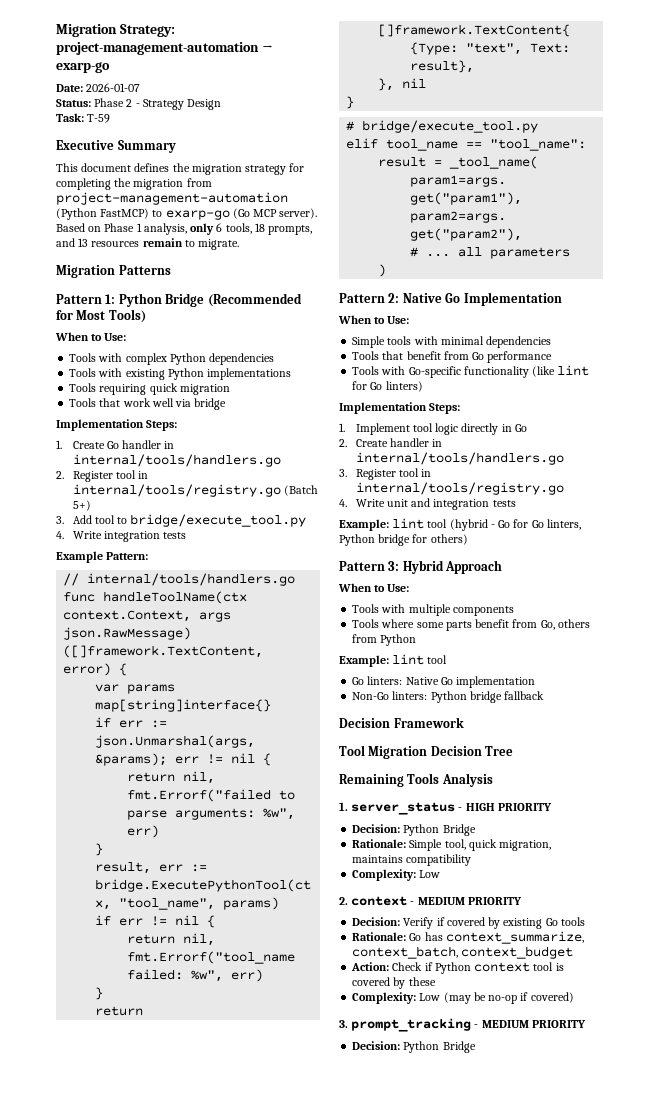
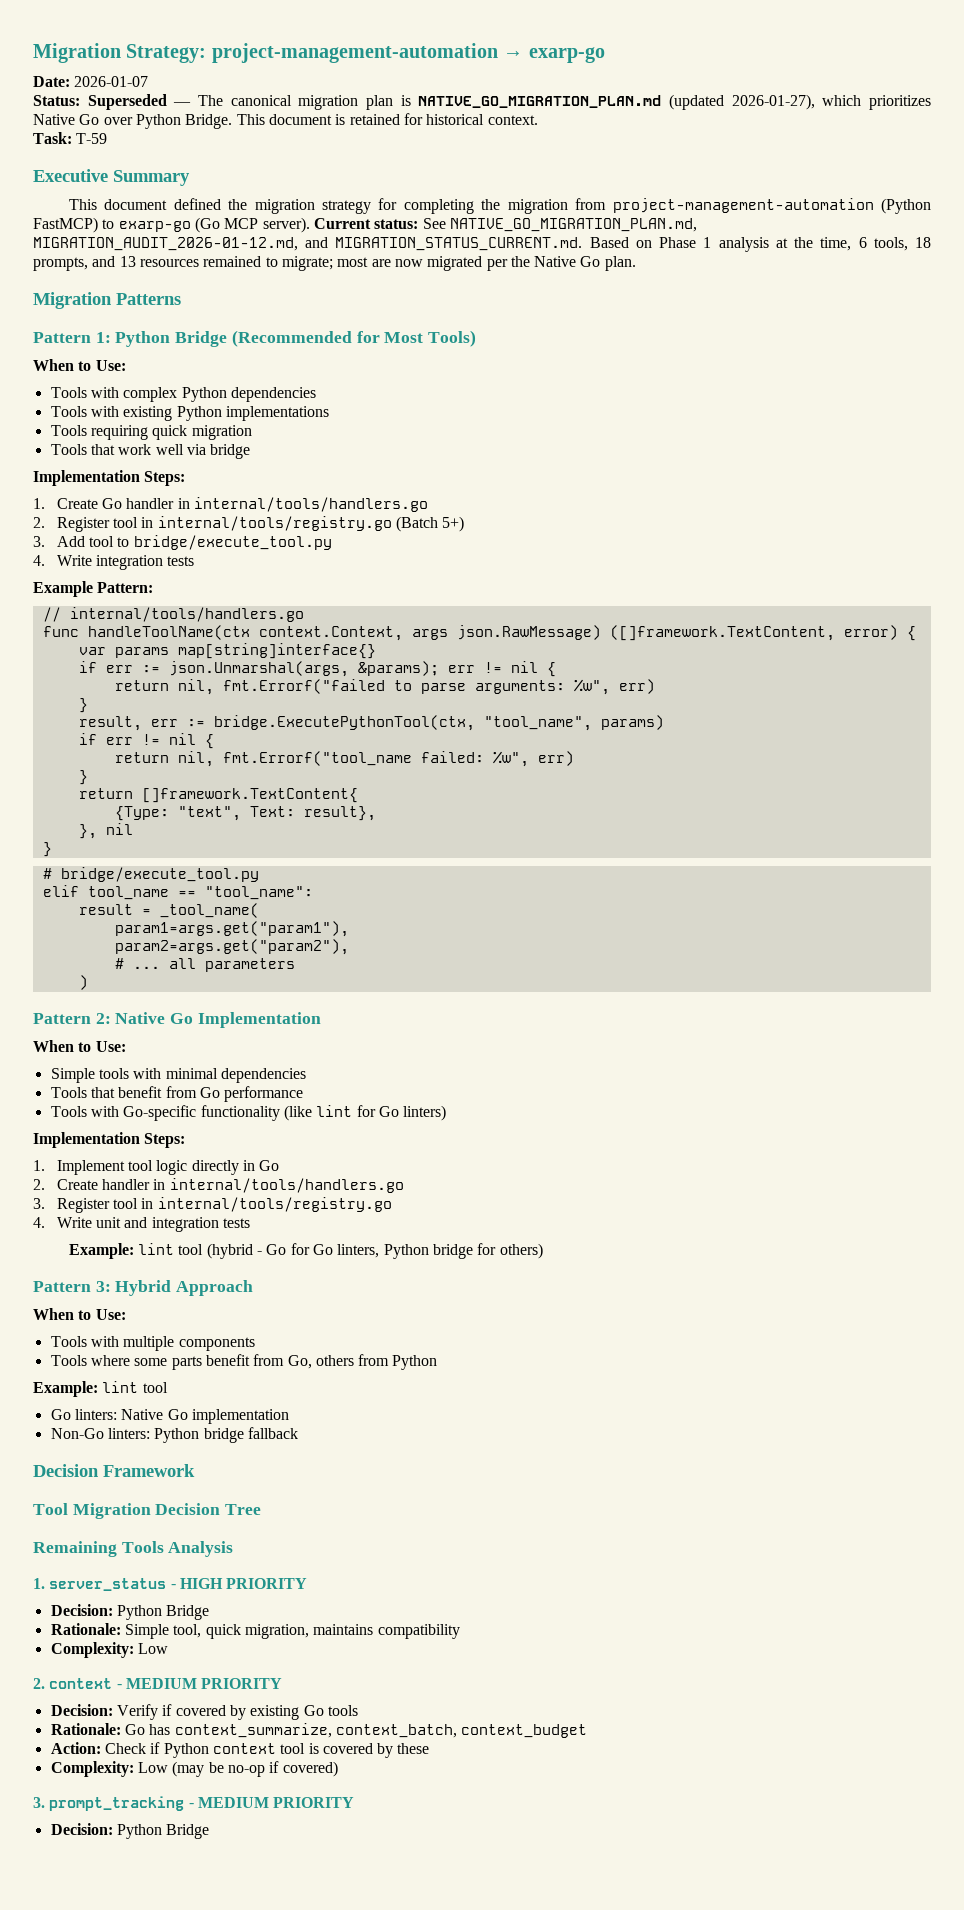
- Status: Phase 2 - Strategy Design
+ Status: Superseded — The canonical migration plan is NATIVE_GO_MIGRATION_PLAN.md (updated 2026-01-27), which prioritizes Native Go over Python Bridge. This document is retained for historical context.
- This document defines the migration strategy for completing the migration from project-management-automation (Python FastMCP) to exarp-go (Go MCP server).
+ This document defined the migration strategy for completing the migration from project-management-automation (Python FastMCP) to exarp-go (Go MCP server).
- Based on Phase 1 analysis, only 6 tools, 18 prompts, and 13 resources remain to migrate.
+ Current status: See NATIVE_GO_MIGRATION_PLAN.md, MIGRATION_AUDIT_2026-01-12.md, and MIGRATION_STATUS_CURRENT.md. Based on Phase 1 analysis at the time, 6 tools, 18 prompts, and 13 resources remained to migrate; most are now migrated per the Native Go plan.

